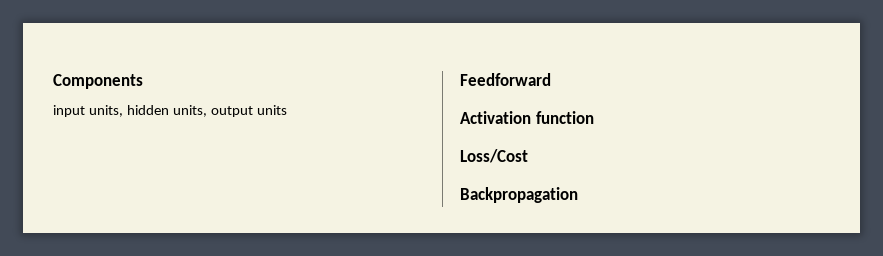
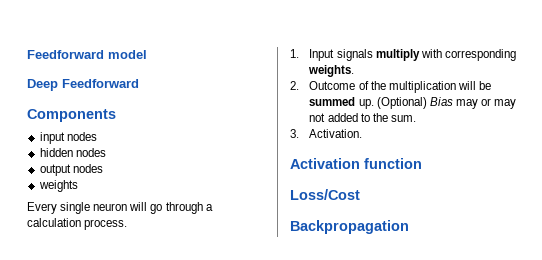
+ Feedforward model
+ Deep Feedforward
  Components
- input units, hidden units, output units
- Feedforward
+ input nodes
+ hidden nodes
+ output nodes
+ weights
+ Every single neuron will go through a calculation process.
+ 1. Input signals multiply with corresponding weights.
+ 2. Outcome of the multiplication will be summed up. (Optional) Bias may or may not added to the sum.
+ 3. Activation.

